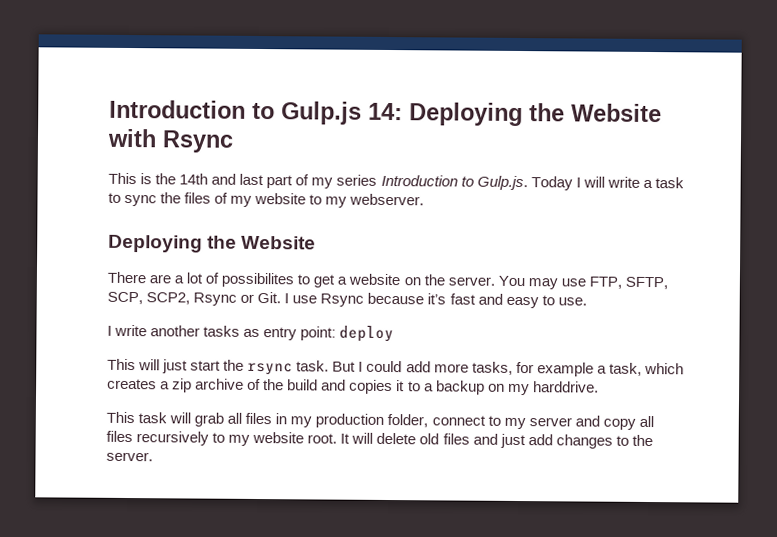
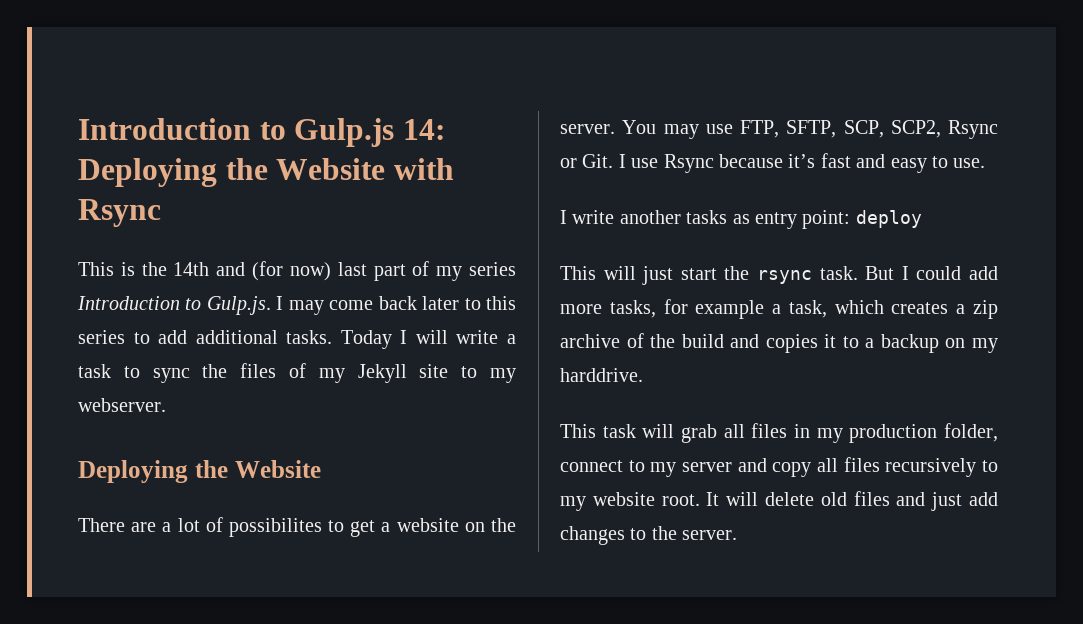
- This is the 14th and last part of my series Introduction to Gulp.js. Today I will write a task to sync the files of my website to my webserver.
+ This is the 14th and (for now) last part of my series Introduction to Gulp.js. I may come back later to this series to add additional tasks. Today I will write a task to sync the files of my Jekyll site to my webserver.

